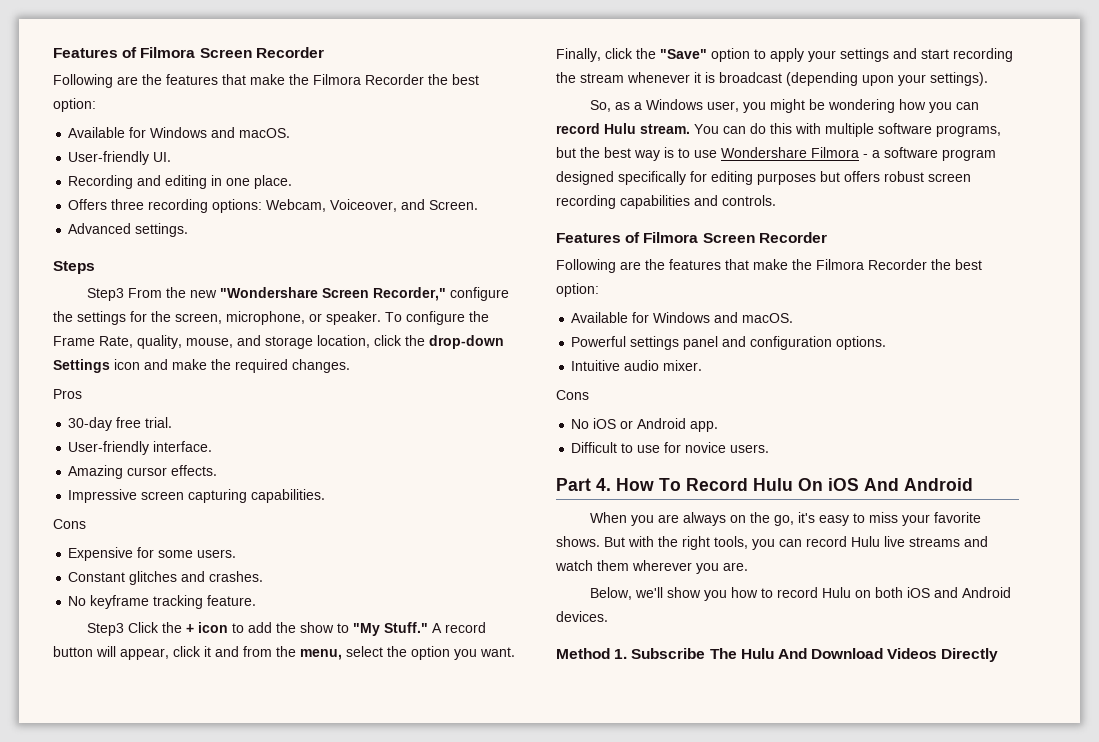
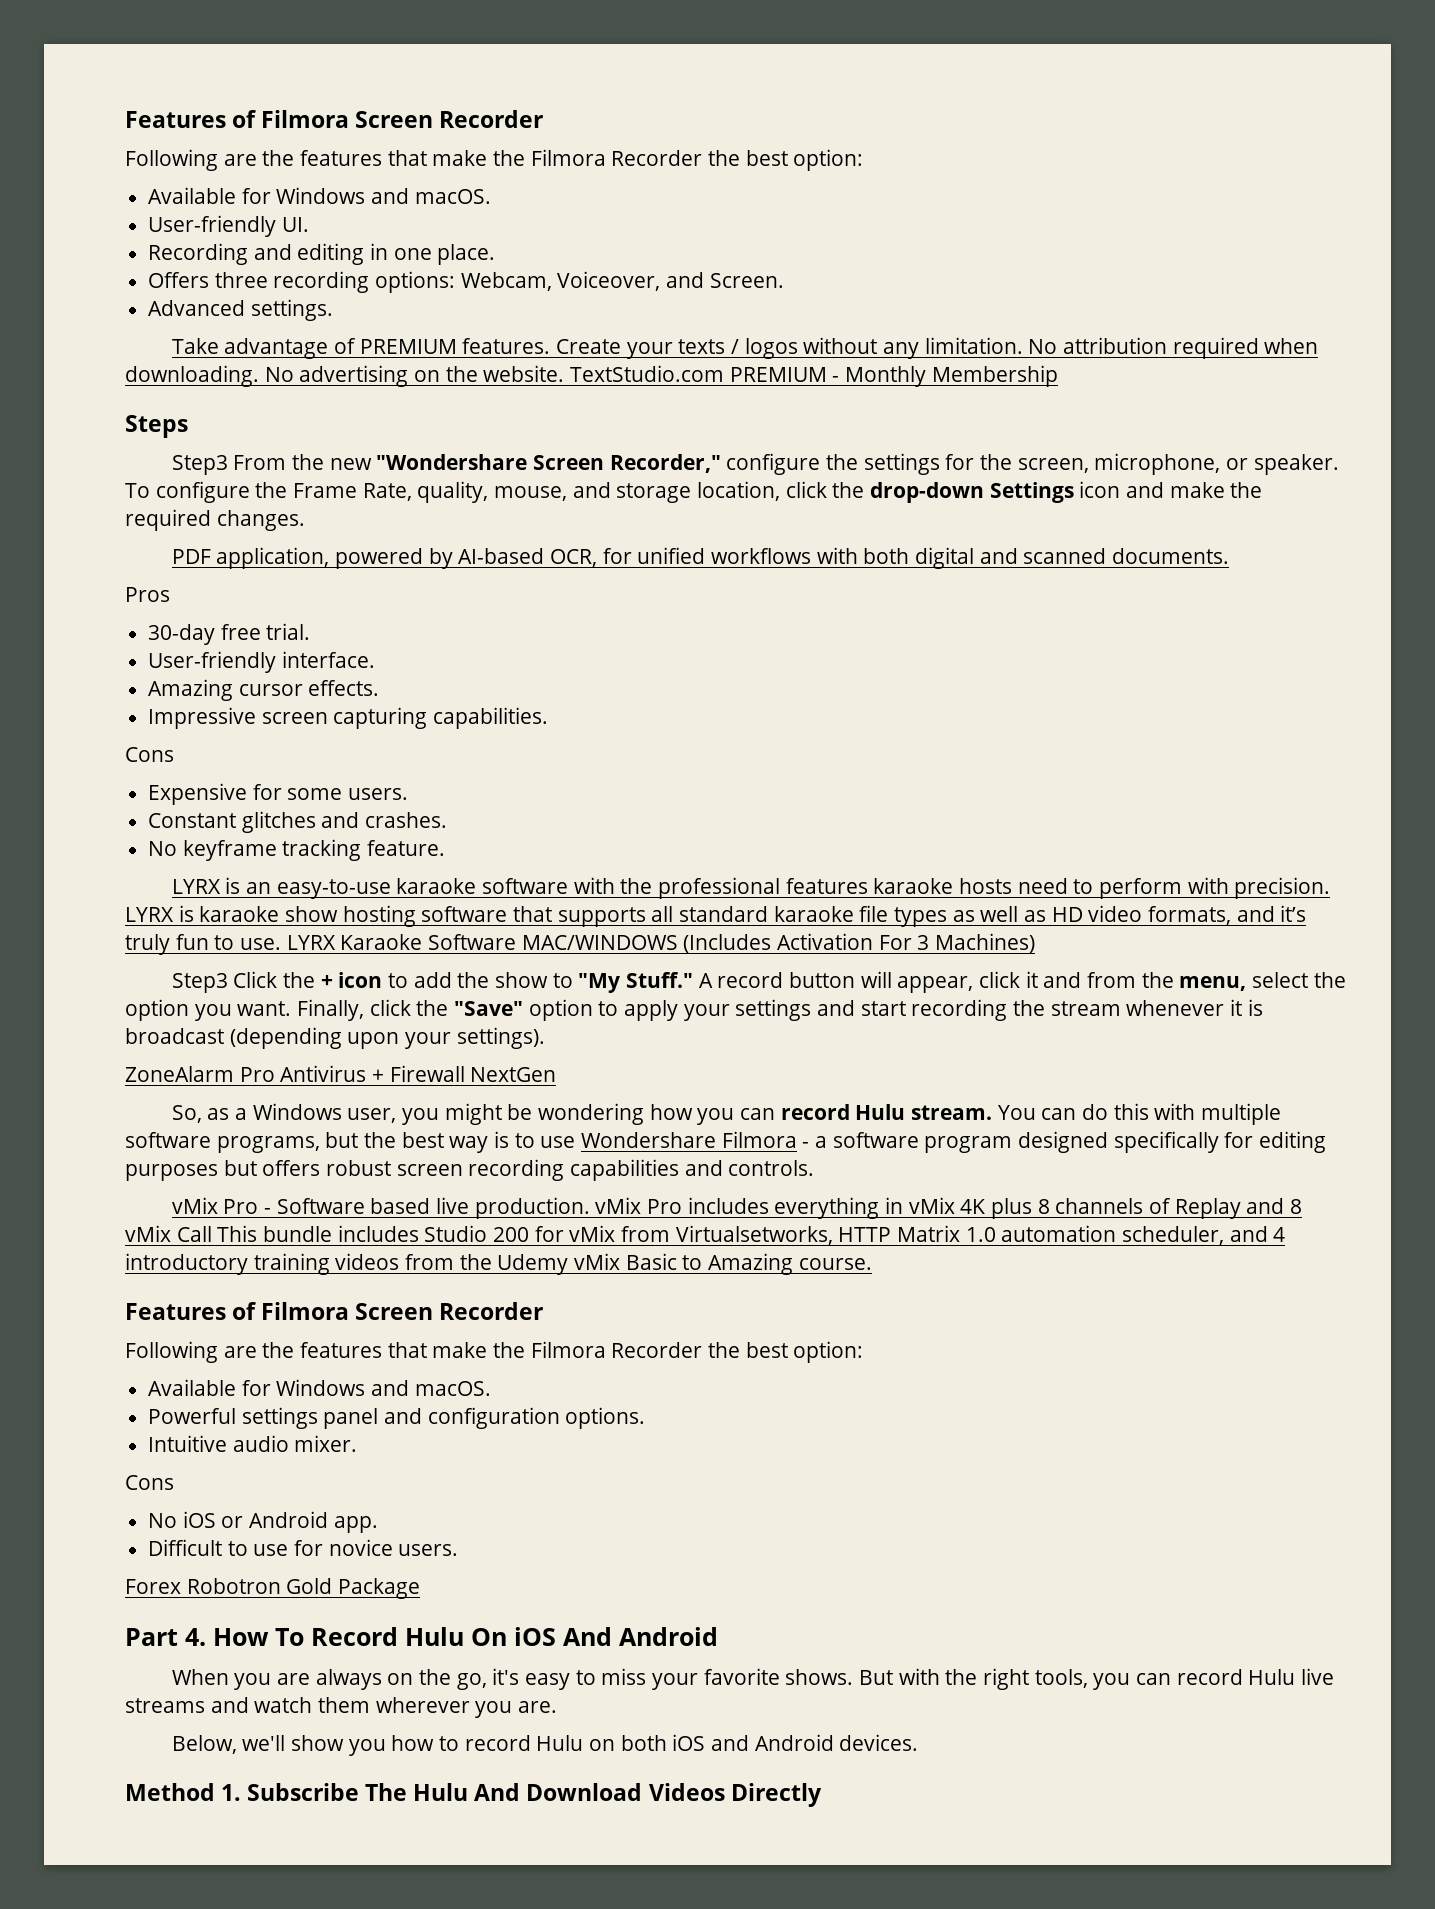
+ Take advantage of PREMIUM features. Create your texts / logos without any limitation. No attribution required when downloading. No advertising on the website. TextStudio.com PREMIUM - Monthly Membership
+ PDF application, powered by AI-based OCR, for unified workflows with both digital and scanned documents.
+ LYRX is an easy-to-use karaoke software with the professional features karaoke hosts need to perform with precision. LYRX is karaoke show hosting software that supports all standard karaoke file types as well as HD video formats, and it’s truly fun to use. LYRX Karaoke Software MAC/WINDOWS (Includes Activation For 3 Machines)
+ ZoneAlarm Pro Antivirus + Firewall NextGen
+ vMix Pro - Software based live production. vMix Pro includes everything in vMix 4K plus 8 channels of Replay and 8 vMix Call This bundle includes Studio 200 for vMix from Virtualsetworks, HTTP Matrix 1.0 automation scheduler, and 4 introductory training videos from the Udemy vMix Basic to Amazing course.
+ Forex Robotron Gold Package

